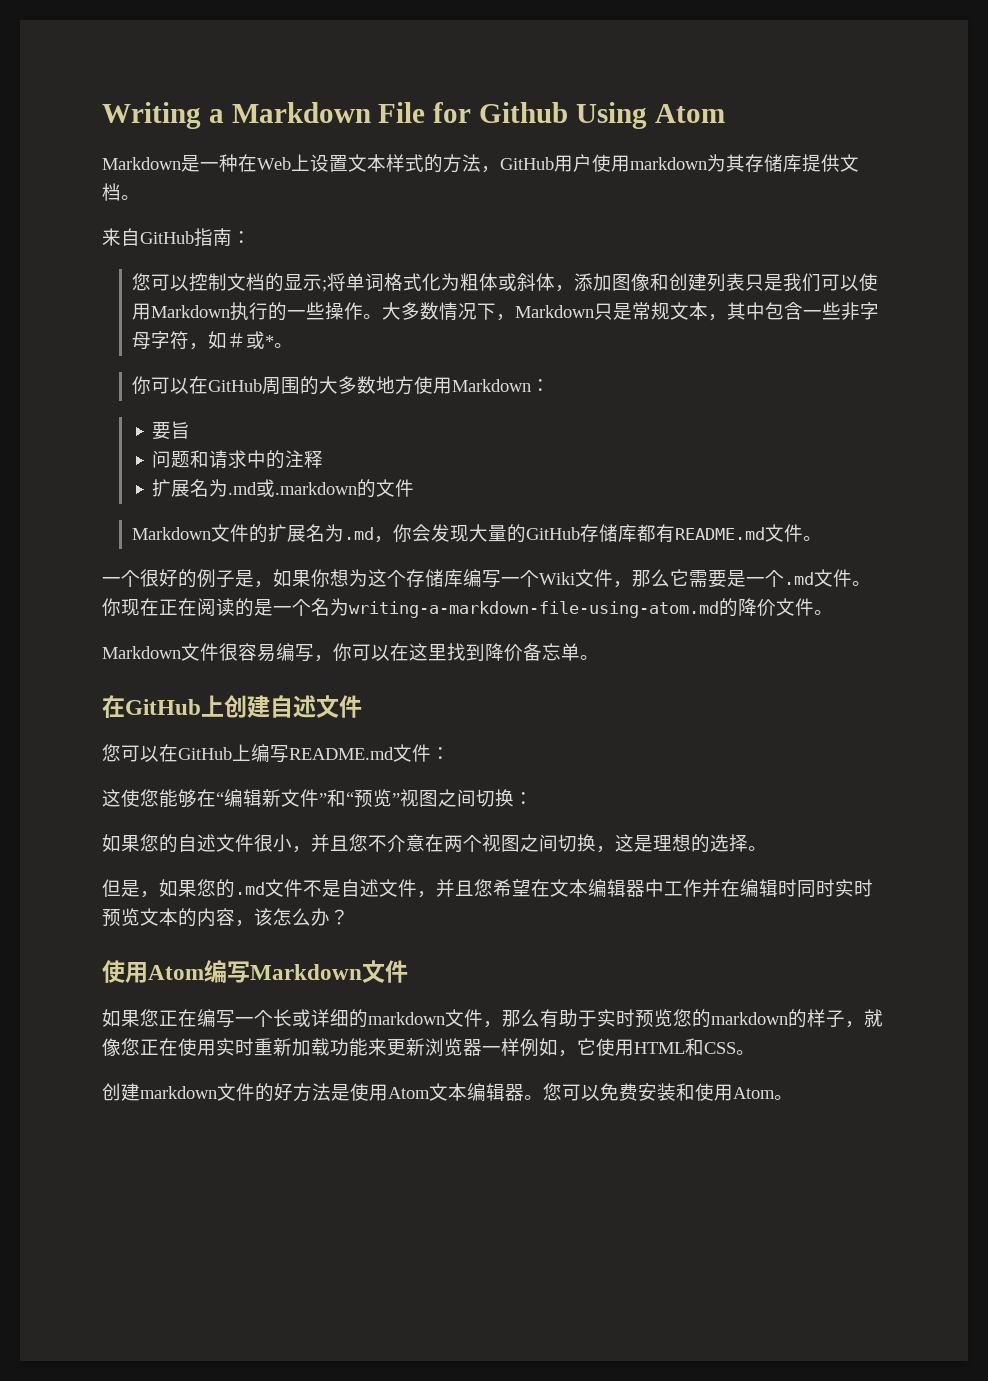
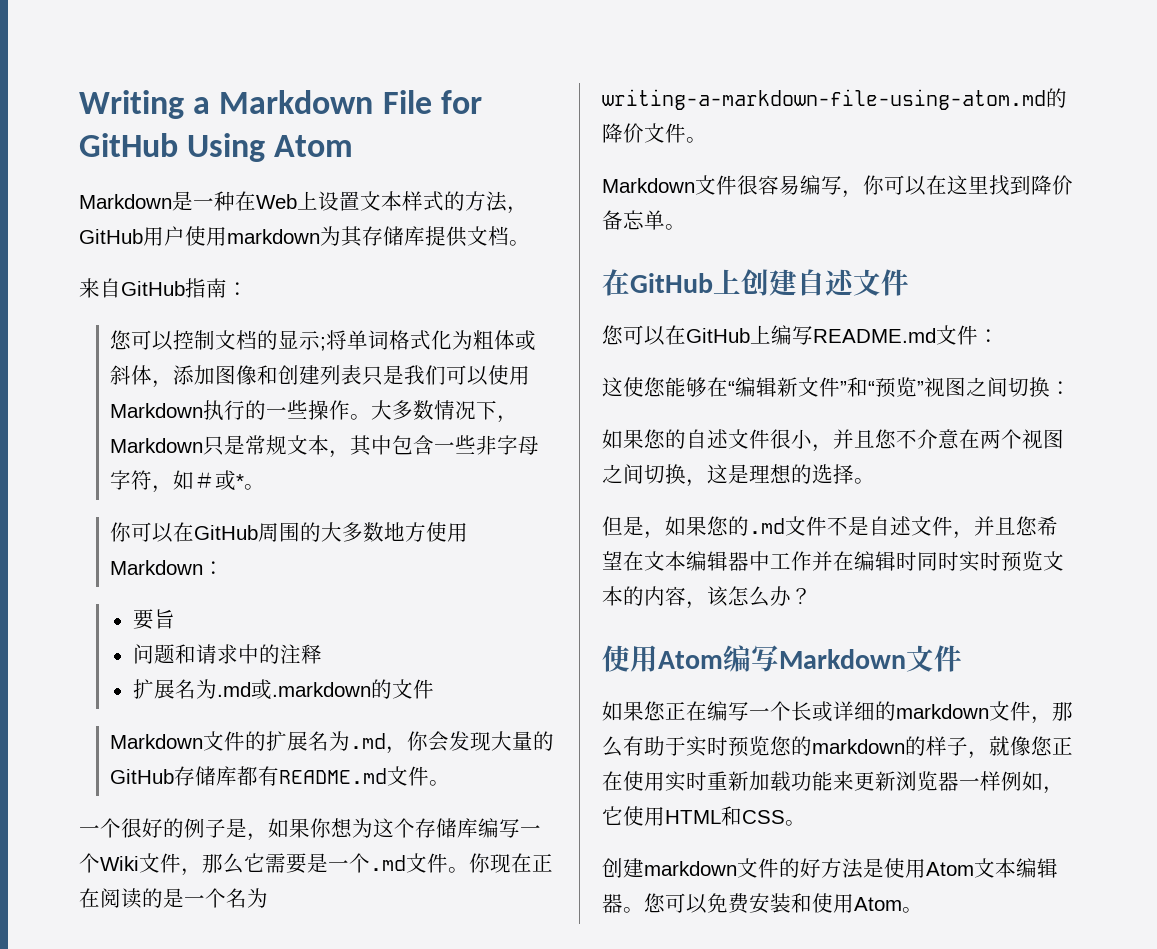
- Writing a Markdown File for Github Using Atom
+ Writing a Markdown File for GitHub Using Atom

